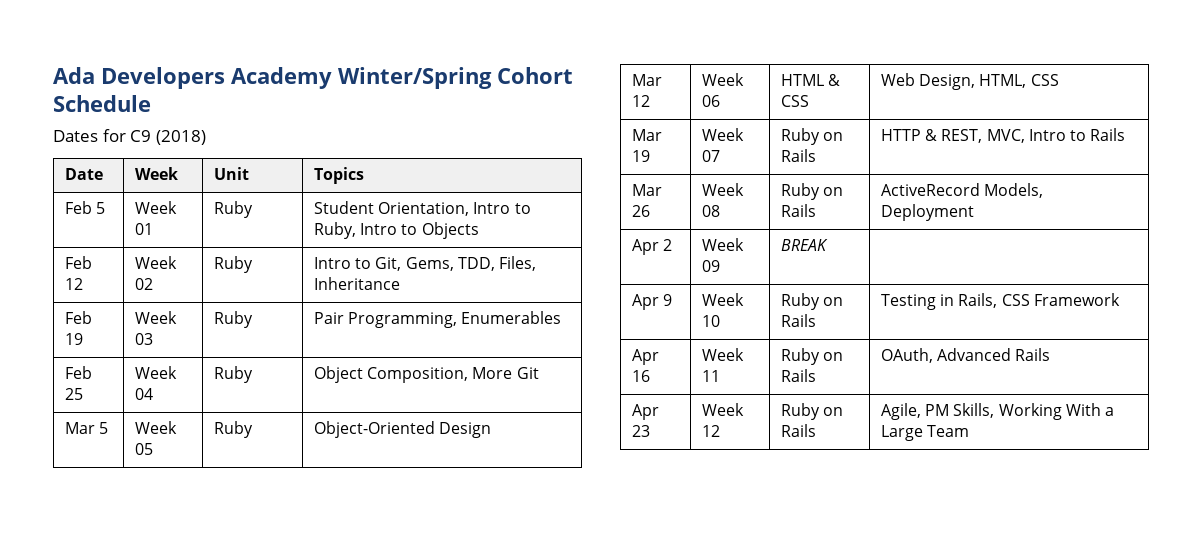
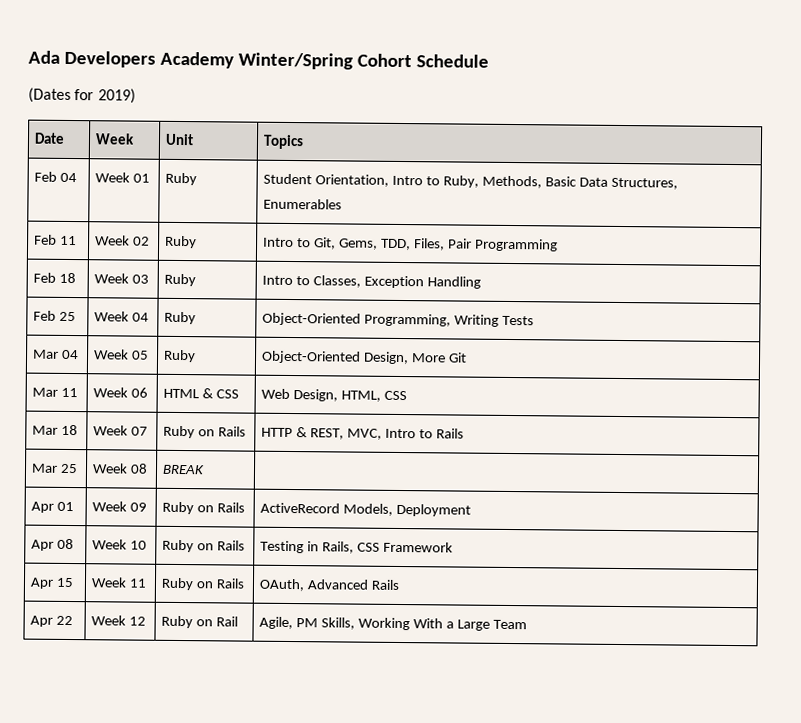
- Dates for C9 (2018)
+ (Dates for 2019)
- Feb 5 | Week 01 | Ruby | Student Orientation, Intro to Ruby, Intro to Objects
- Feb 12 | Week 02 | Ruby | Intro to Git, Gems, TDD, Files, Inheritance
- Feb 19 | Week 03 | Ruby | Pair Programming, Enumerables
+ Feb 04 | Week 01 | Ruby | Student Orientation, Intro to Ruby, Methods, Basic Data Structures, Enumerables
+ Feb 11 | Week 02 | Ruby | Intro to Git, Gems, TDD, Files, Pair Programming
+ Feb 18 | Week 03 | Ruby | Intro to Classes, Exception Handling
- Feb 25 | Week 04 | Ruby | Object Composition, More Git
- Mar 5 | Week 05 | Ruby | Object-Oriented Design
- Mar 12 | Week 06 | HTML & CSS | Web Design, HTML, CSS
+ Feb 25 | Week 04 | Ruby | Object-Oriented Programming, Writing Tests
+ Mar 04 | Week 05 | Ruby | Object-Oriented Design, More Git
+ Mar 11 | Week 06 | HTML & CSS | Web Design, HTML, CSS
- Mar 19 | Week 07 | Ruby on Rails | HTTP & REST, MVC, Intro to Rails
+ Mar 18 | Week 07 | Ruby on Rails | HTTP & REST, MVC, Intro to Rails
- Mar 26 | Week 08 | Ruby on Rails | ActiveRecord Models, Deployment
+ Mar 25 | Week 08 | BREAK |
+ Apr 01 | Week 09 | Ruby on Rails | ActiveRecord Models, Deployment
- Apr 2 | Week 09 | BREAK |
- Apr 9 | Week 10 | Ruby on Rails | Testing in Rails, CSS Framework
+ Apr 08 | Week 10 | Ruby on Rails | Testing in Rails, CSS Framework
- Apr 16 | Week 11 | Ruby on Rails | OAuth, Advanced Rails
+ Apr 15 | Week 11 | Ruby on Rails | OAuth, Advanced Rails
- Apr 23 | Week 12 | Ruby on Rails | Agile, PM Skills, Working With a Large Team
+ Apr 22 | Week 12 | Ruby on Rail | Agile, PM Skills, Working With a Large Team

